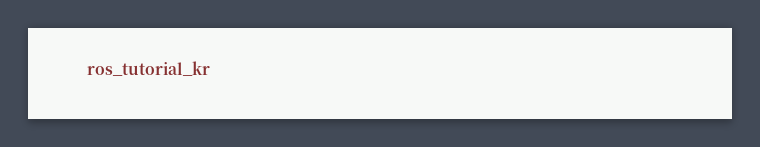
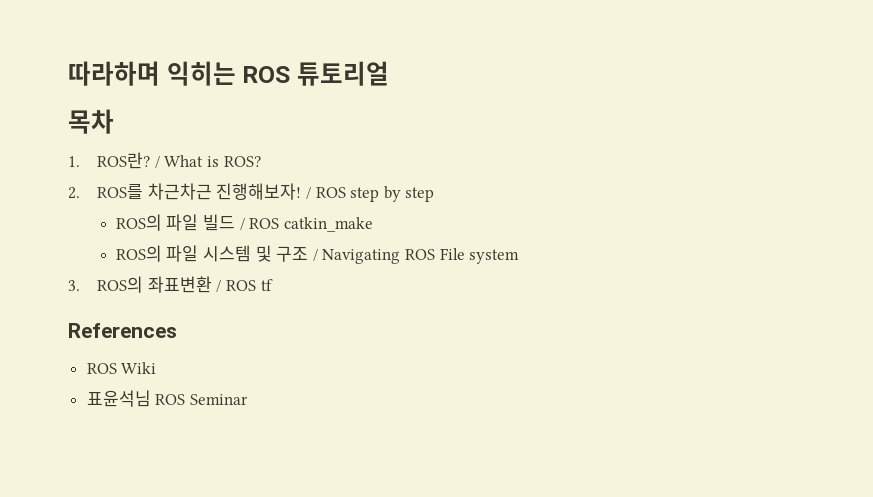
- ros_tutorial_kr
+ 따라하며 익히는 ROS 튜토리얼
+ 목차
+ 1. ROS란? / What is ROS?
+ 2. ROS를 차근차근 진행해보자! / ROS step by step
+ ROS의 파일 빌드 / ROS catkin_make
+ ROS의 파일 시스템 및 구조 / Navigating ROS File system
+ 3. ROS의 좌표변환 / ROS tf
+ References
+ ROS Wiki
+ 표윤석님 ROS Seminar

